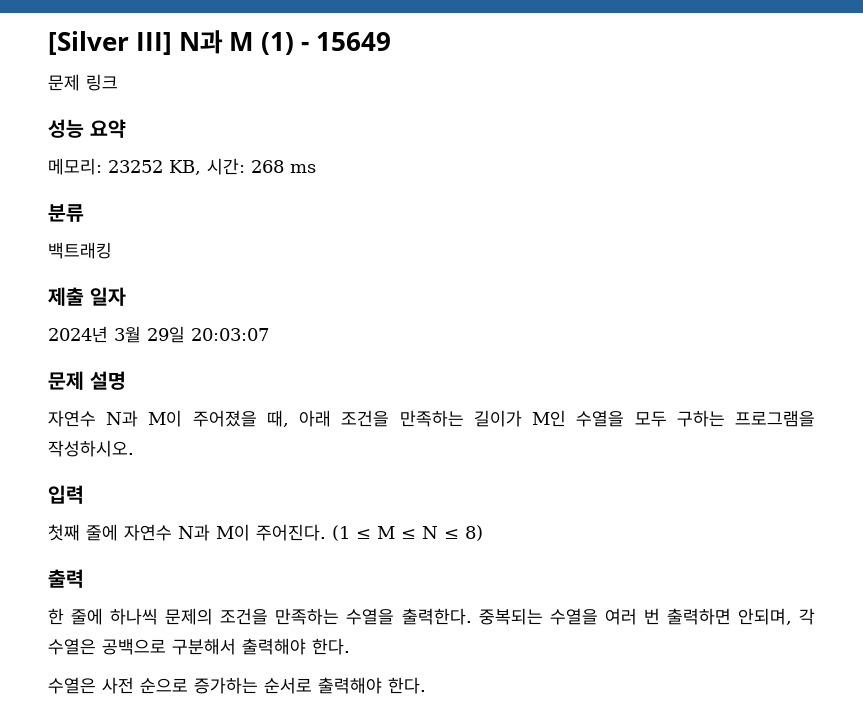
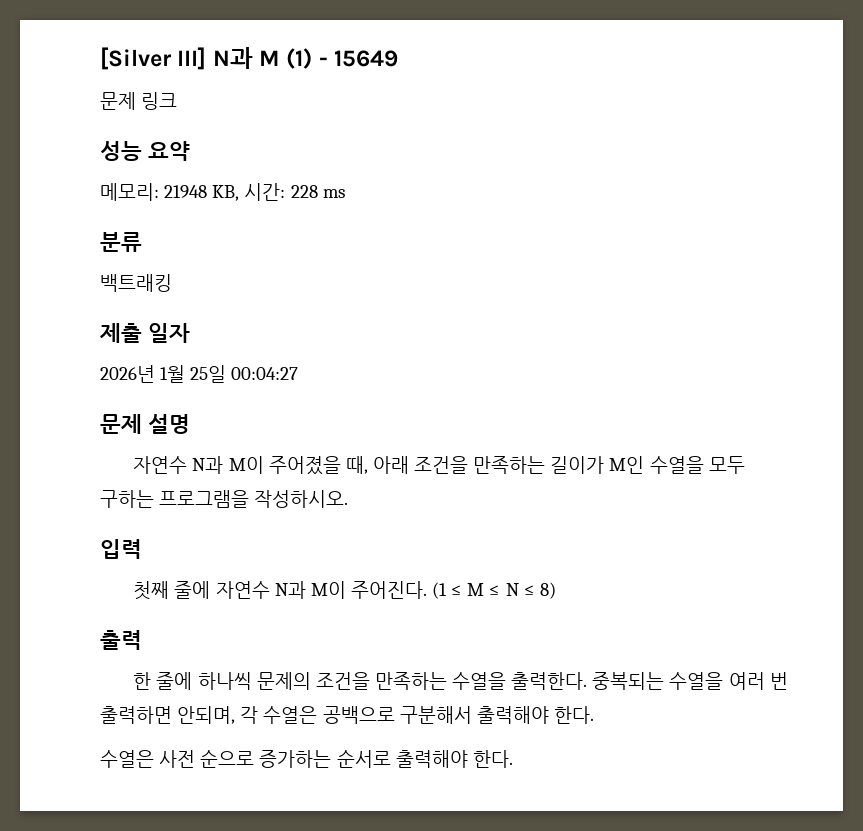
- 메모리: 23252 KB, 시간: 268 ms
+ 메모리: 21948 KB, 시간: 228 ms
- 2024년 3월 29일 20:03:07
+ 2026년 1월 25일 00:04:27

